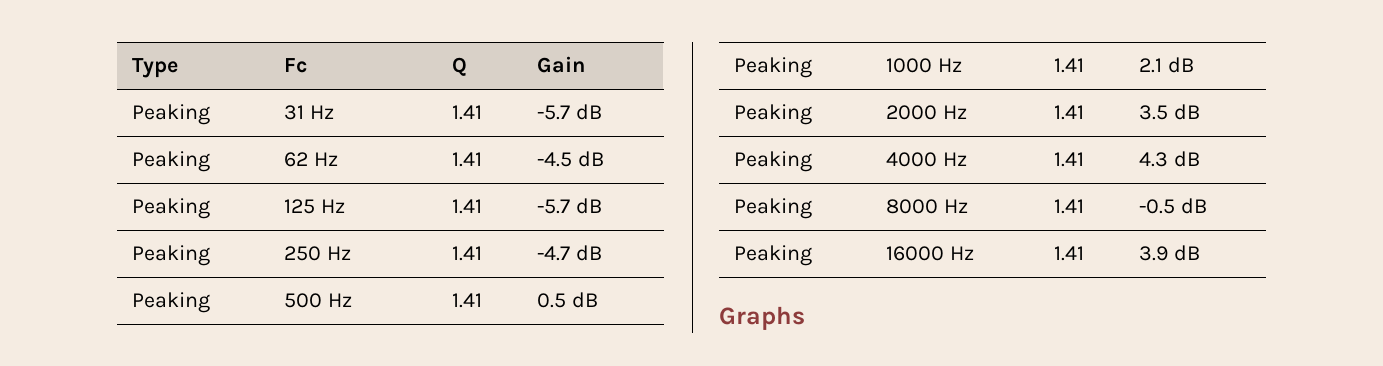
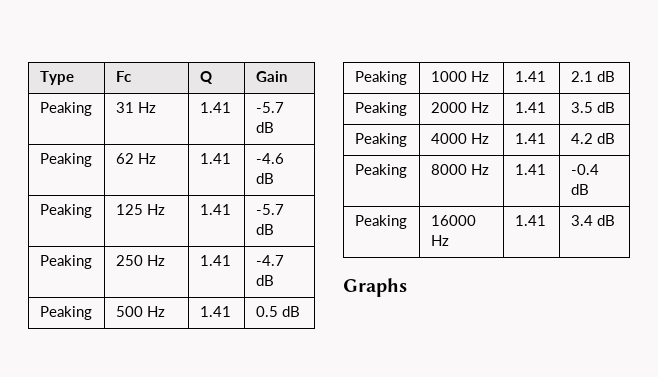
- Peaking | 62 Hz | 1.41 | -4.5 dB
+ Peaking | 62 Hz | 1.41 | -4.6 dB
- Peaking | 4000 Hz | 1.41 | 4.3 dB
+ Peaking | 4000 Hz | 1.41 | 4.2 dB
- Peaking | 8000 Hz | 1.41 | -0.5 dB
+ Peaking | 8000 Hz | 1.41 | -0.4 dB
- Peaking | 16000 Hz | 1.41 | 3.9 dB
+ Peaking | 16000 Hz | 1.41 | 3.4 dB

